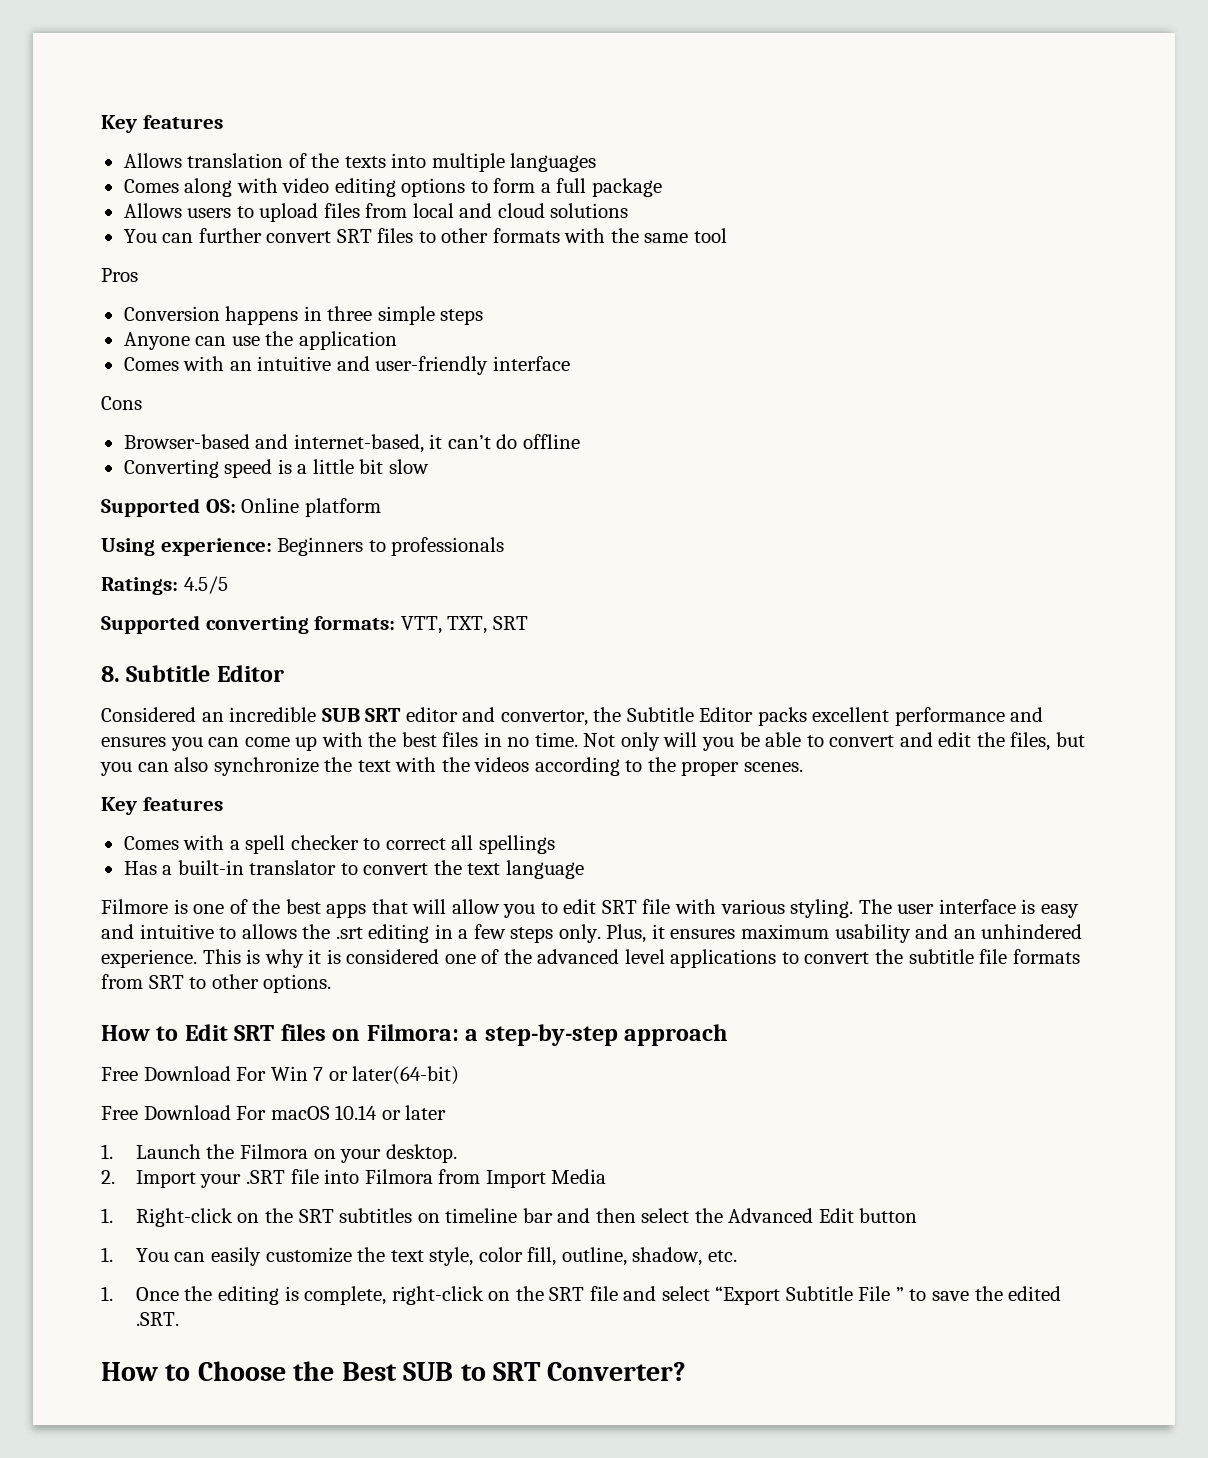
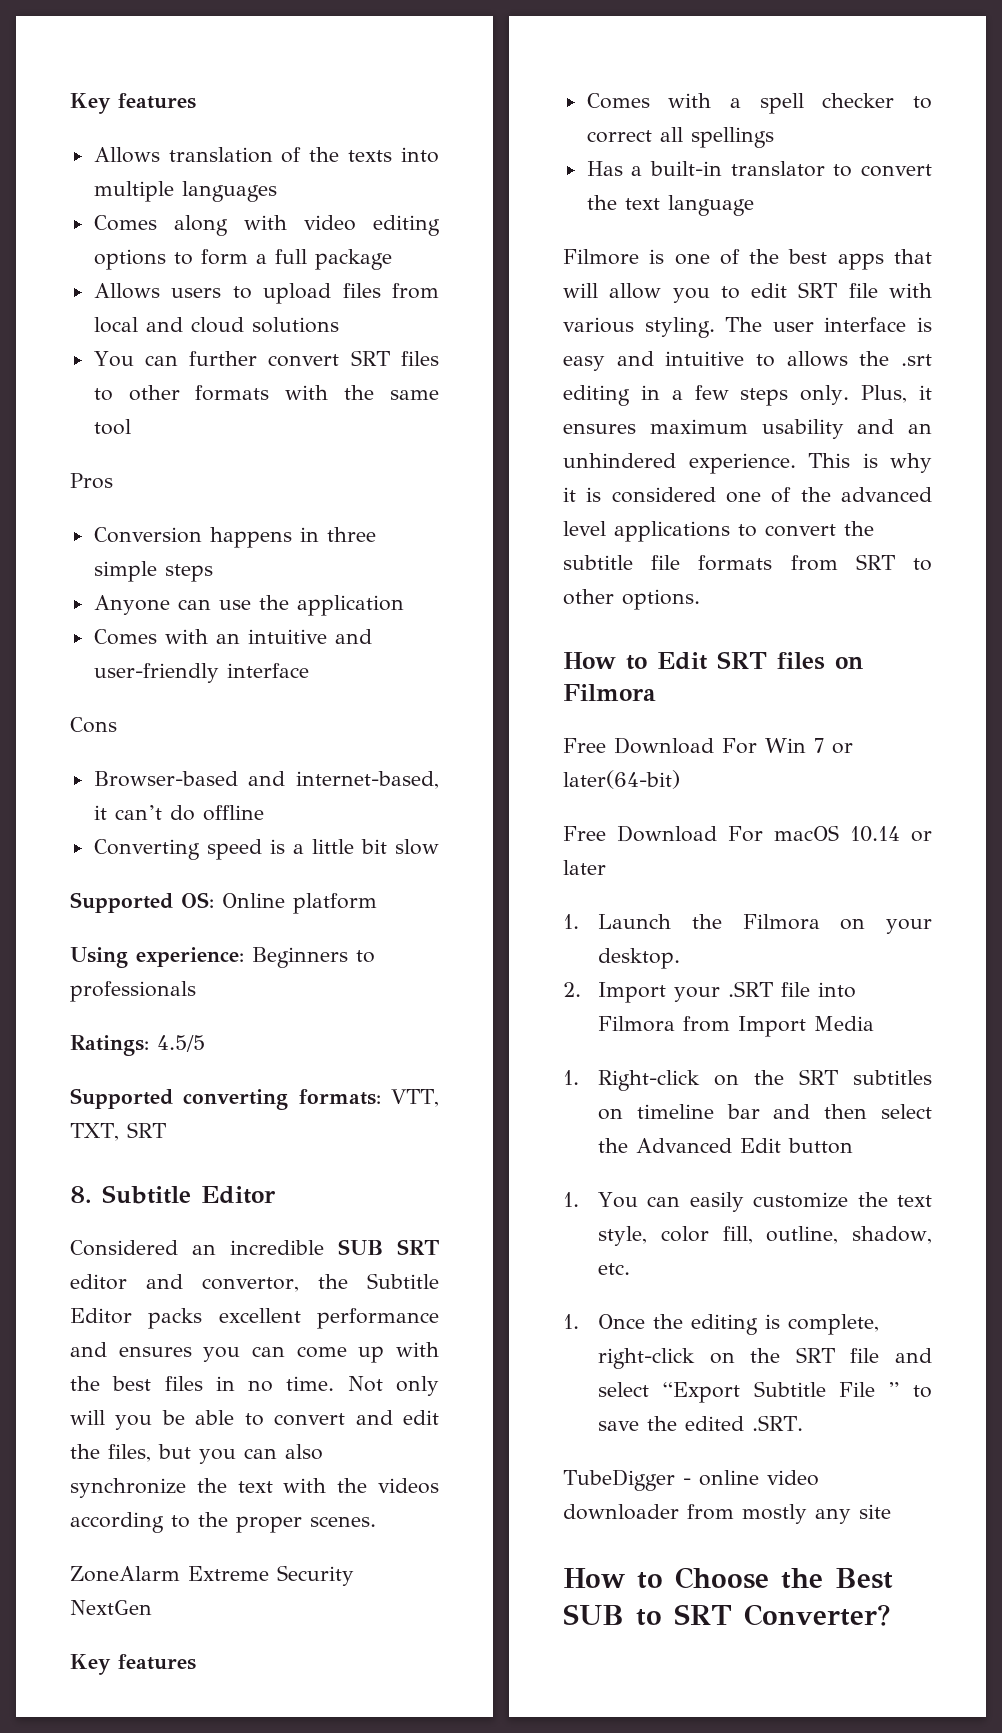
+ ZoneAlarm Extreme Security NextGen
- How to Edit SRT files on Filmora: a step-by-step approach
+ How to Edit SRT files on Filmora
+ TubeDigger - online video downloader from mostly any site

